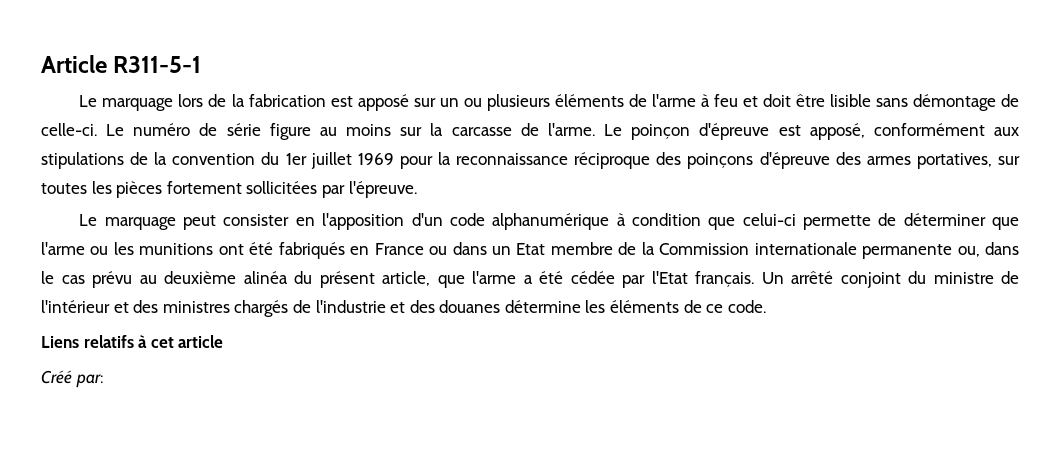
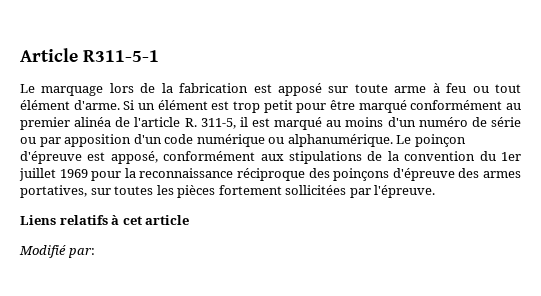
- Le marquage lors de la fabrication est apposé sur un ou plusieurs éléments de l'arme à feu et doit être lisible sans démontage de celle-ci. Le numéro de série figure au moins sur la carcasse de l'arme.
+ Le marquage lors de la fabrication est apposé sur toute arme à feu ou tout élément d'arme. Si un élément est trop petit pour être marqué conformément au premier alinéa de l'article R. 311-5, il est marqué au moins d'un numéro de série ou par apposition d'un code numérique ou alphanumérique.
- Le marquage peut consister en l'apposition d'un code alphanumérique à condition que celui-ci permette de déterminer que l'arme ou les munitions ont été fabriqués en France ou dans un Etat membre de la Commission internationale permanente ou, dans le cas prévu au deuxième alinéa du présent article, que l'arme a été cédée par l'Etat français. Un arrêté conjoint du ministre de l'intérieur et des ministres chargés de l'industrie et des douanes détermine les éléments de ce code.
- Créé par:
+ Modifié par:

